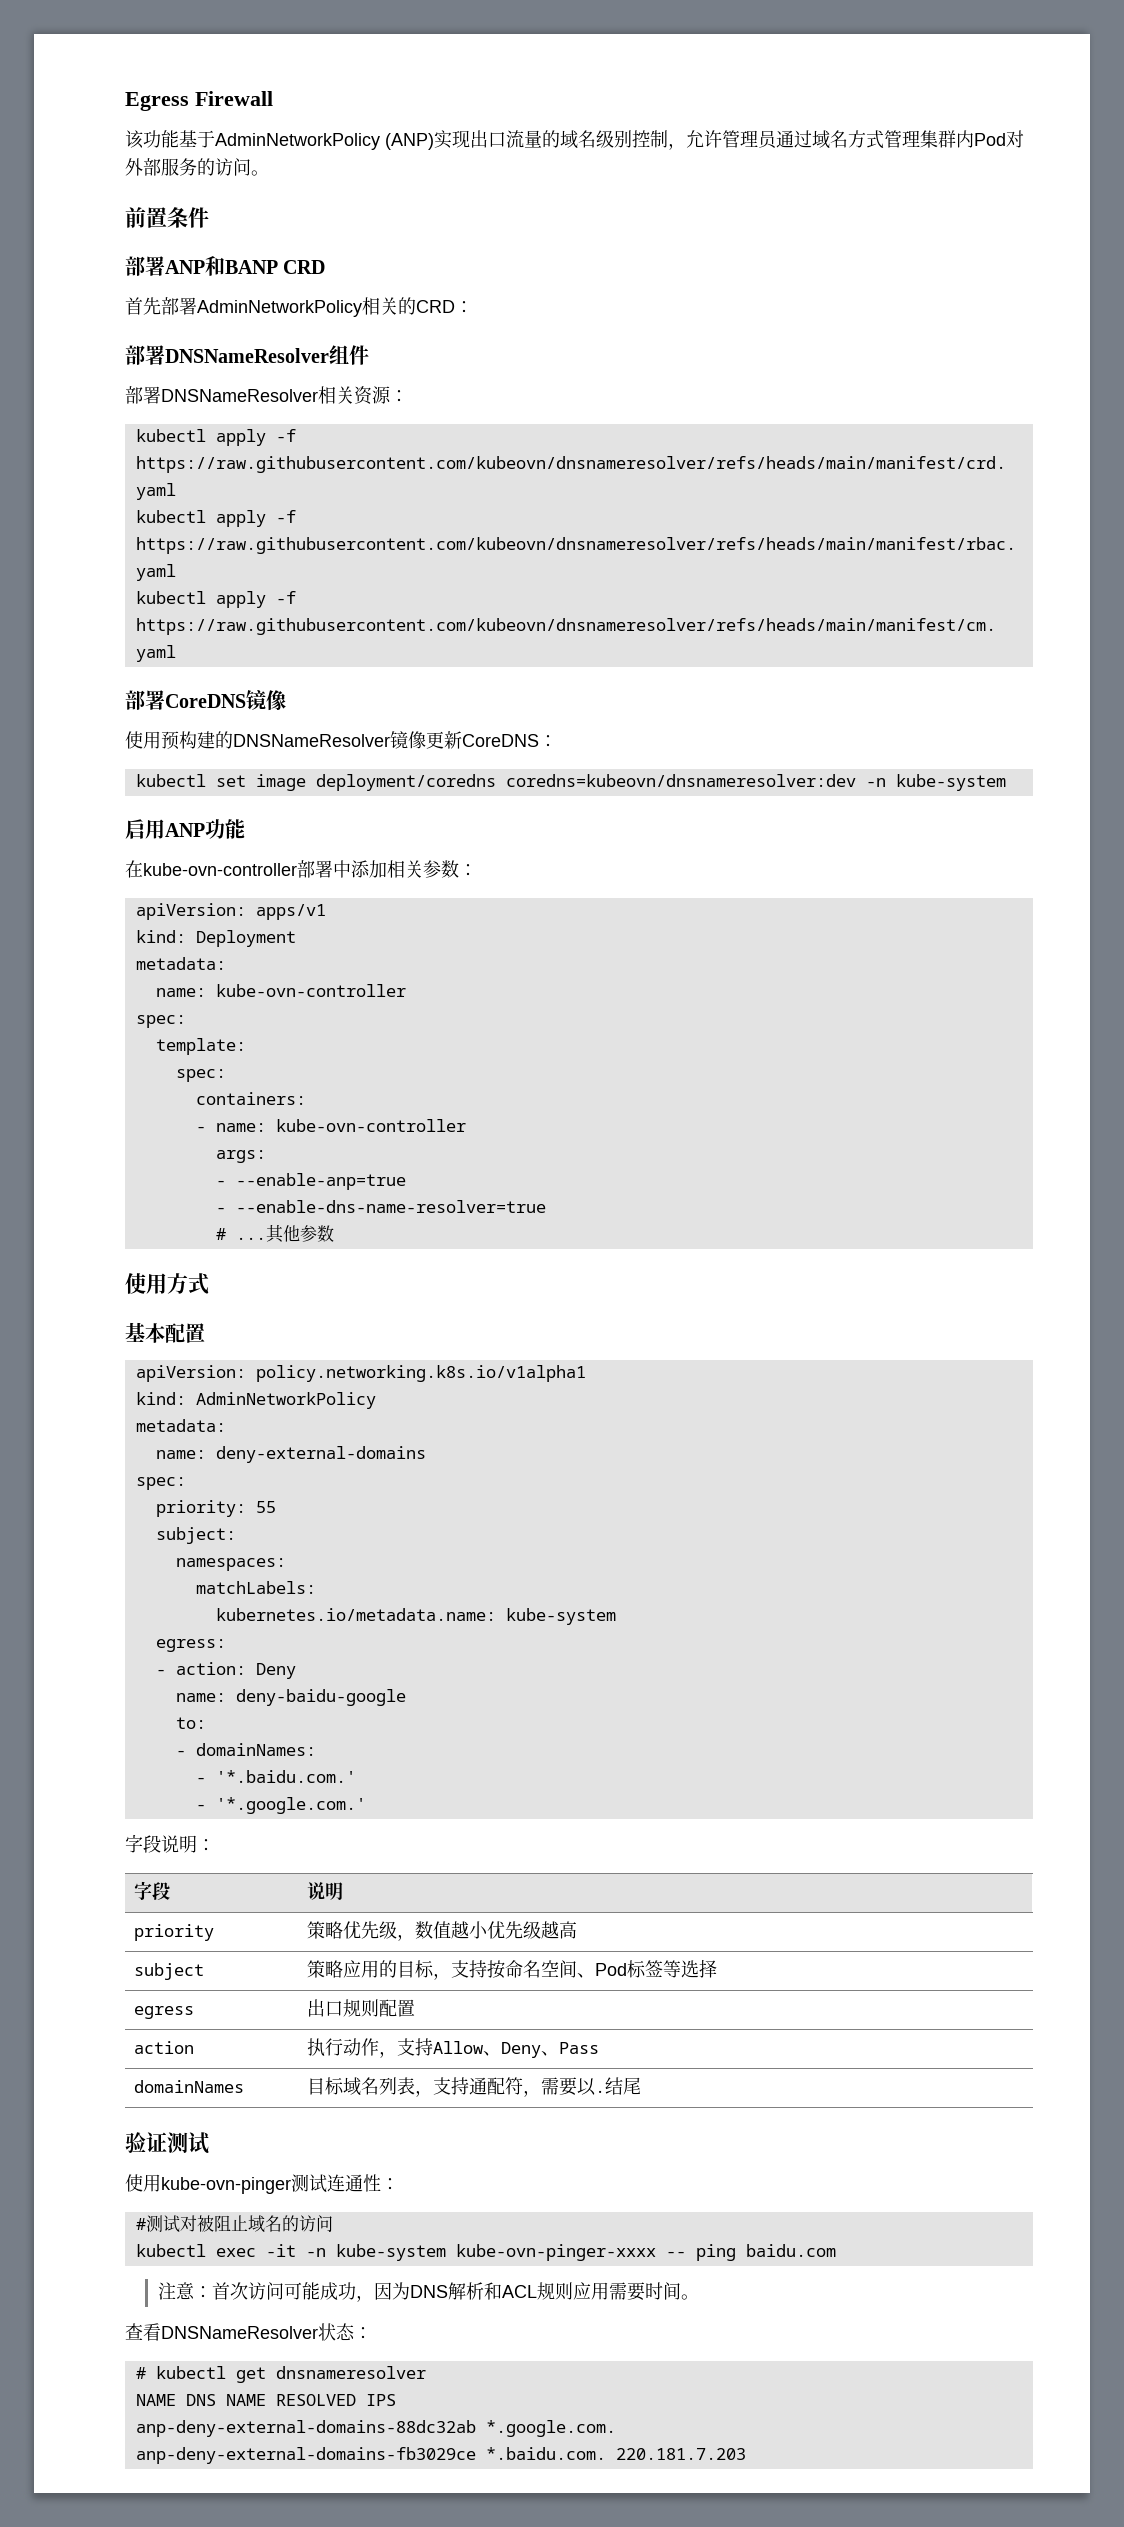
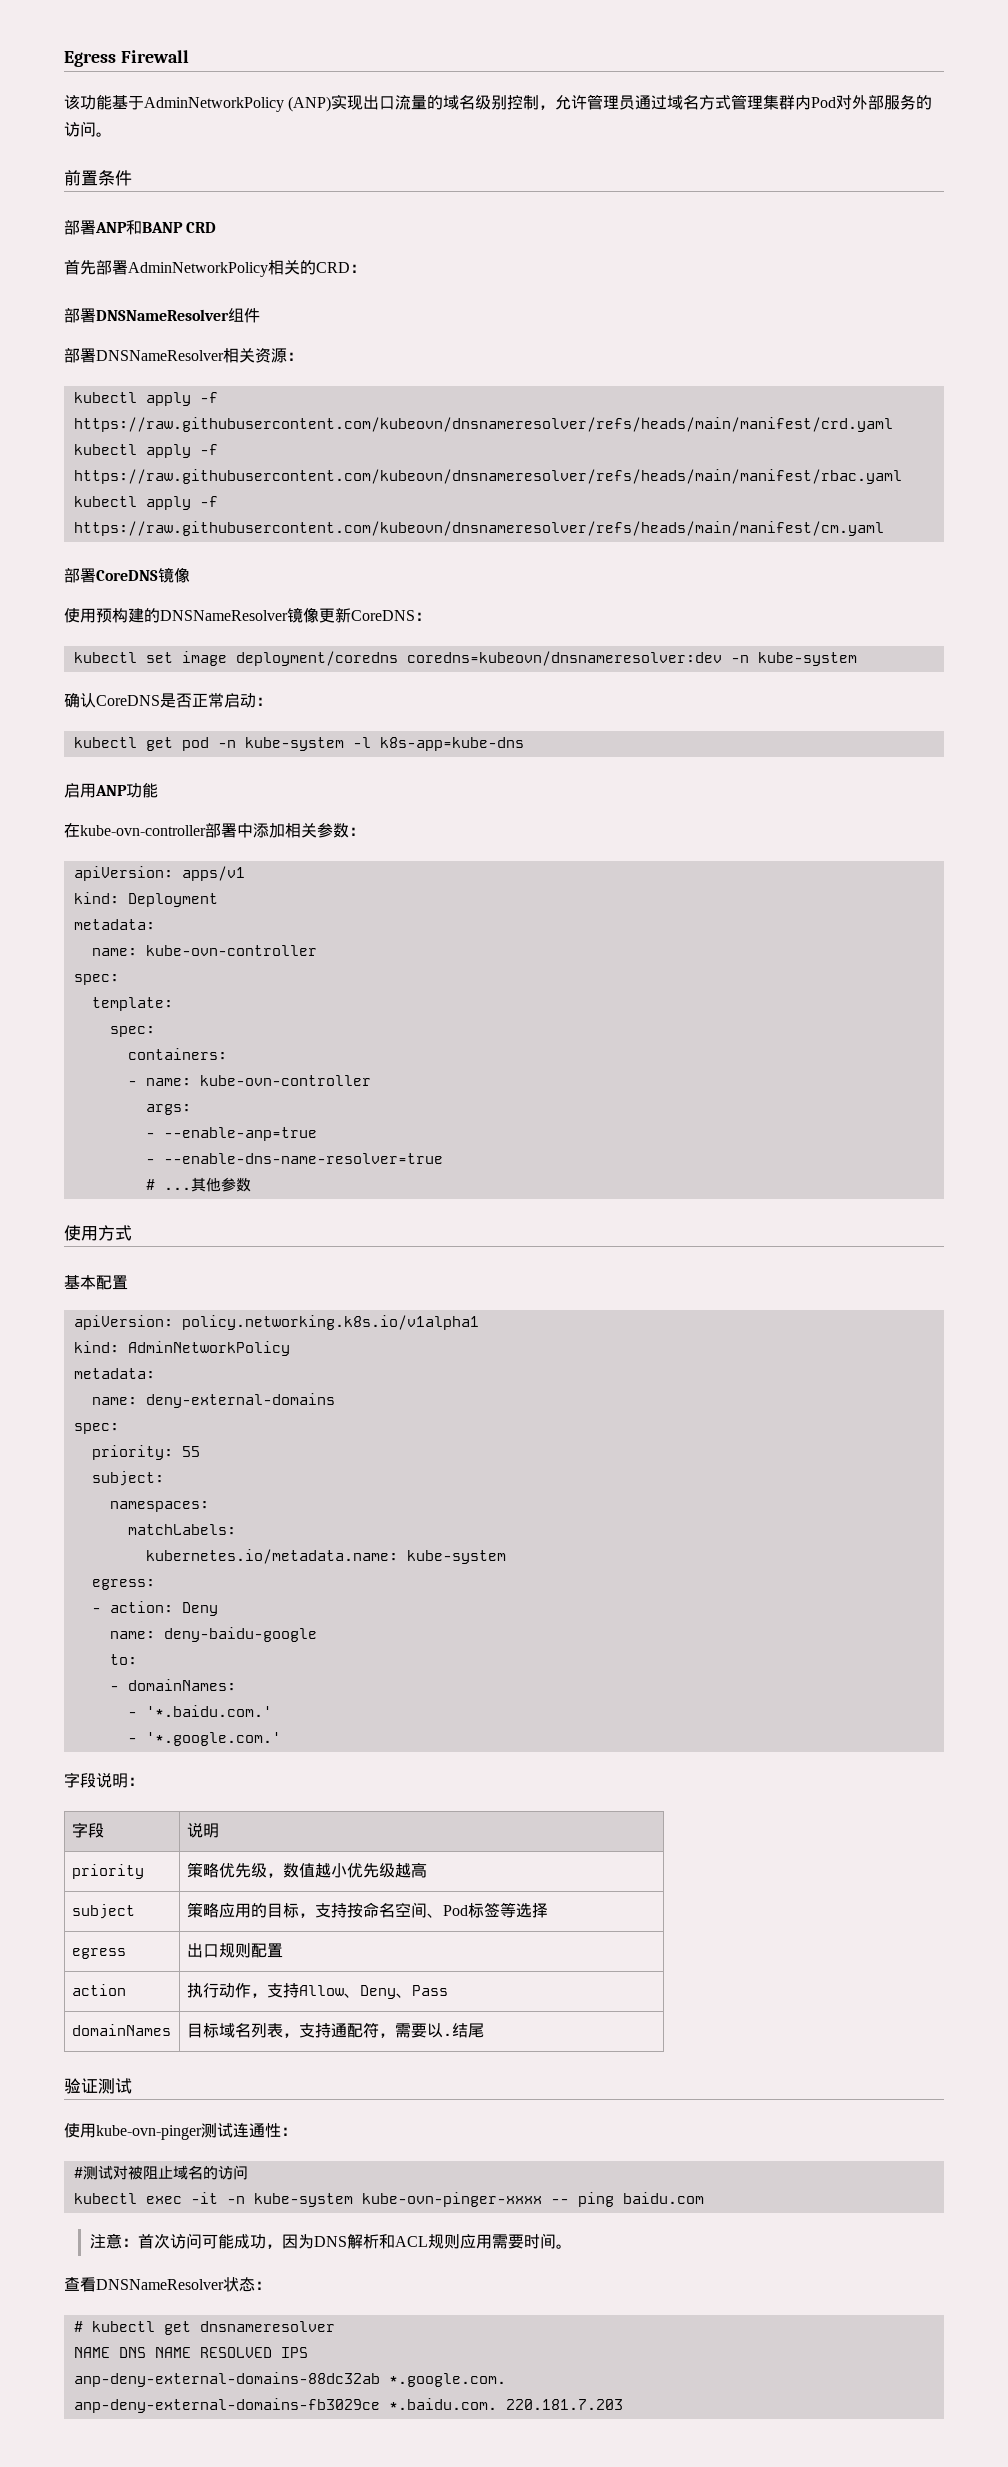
+ 确认CoreDNS是否正常启动：
+ kubectl get pod -n kube-system -l k8s-app=kube-dns

